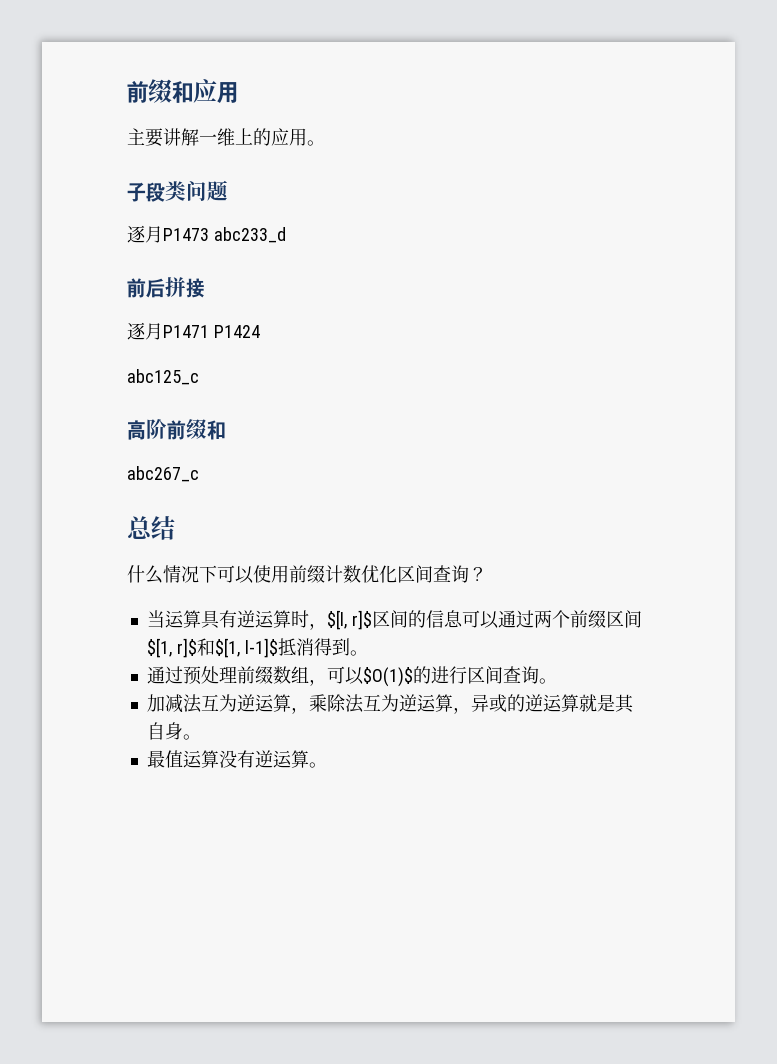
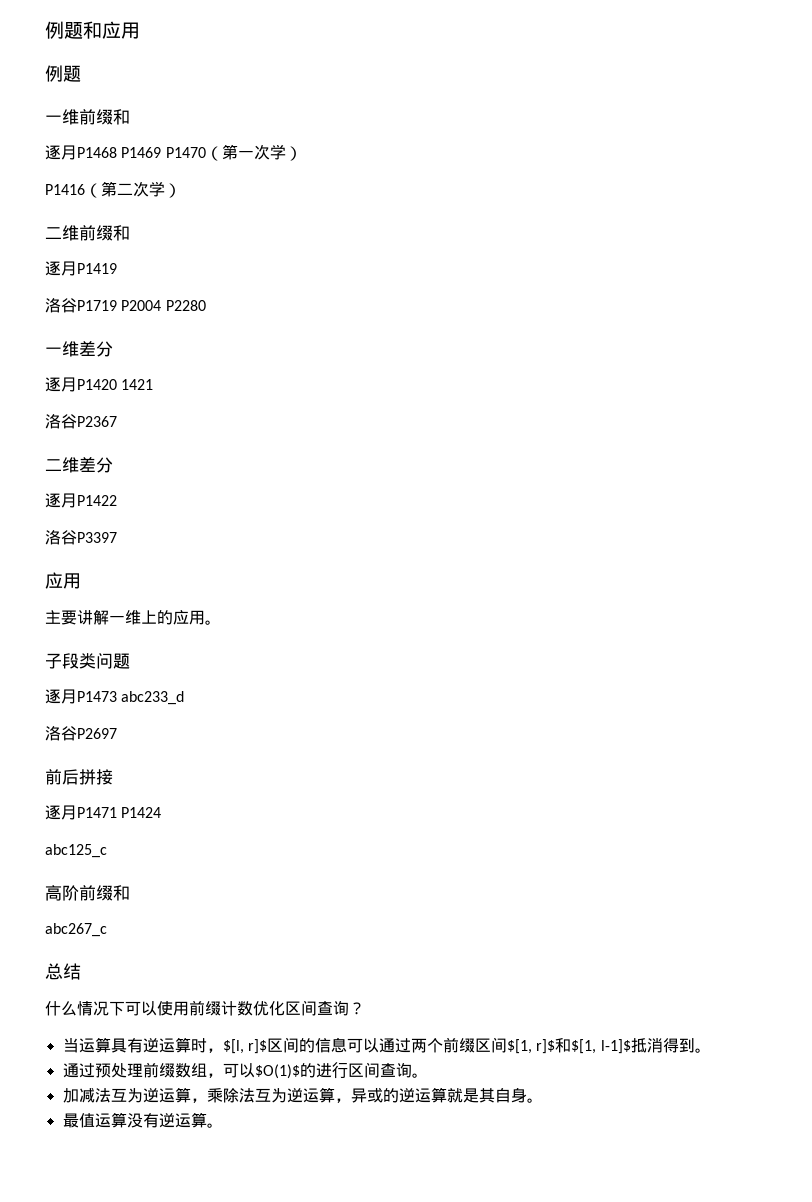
- 前缀和应用
+ 例题和应用
+ 例题
+ 一维前缀和
+ 逐月P1468 P1469 P1470（第一次学）
+ P1416（第二次学）
+ 二维前缀和
+ 逐月P1419
+ 洛谷P1719 P2004 P2280
+ 一维差分
+ 逐月P1420 1421
+ 洛谷P2367
+ 二维差分
+ 逐月P1422
+ 洛谷P3397
+ 应用
+ 洛谷P2697

